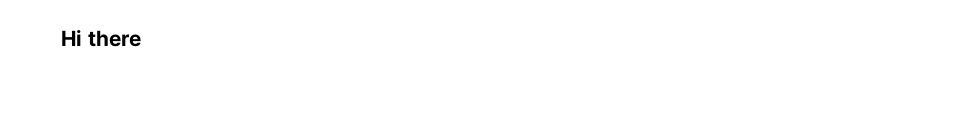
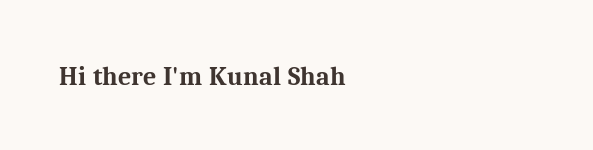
- Hi there
+ Hi there I'm Kunal Shah

